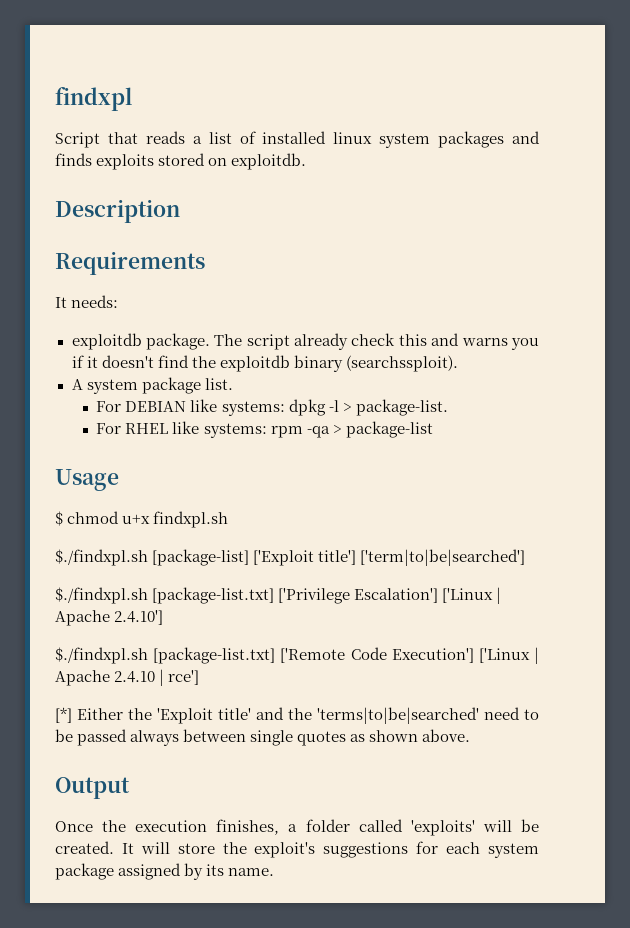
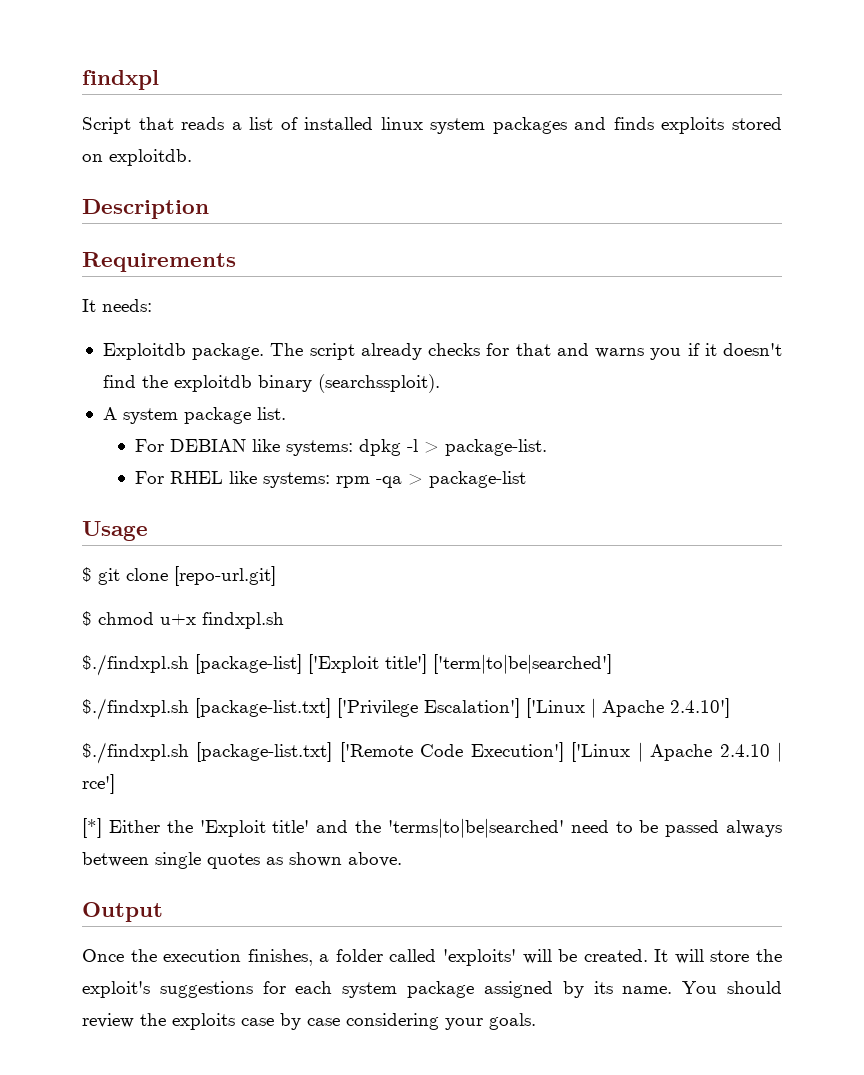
- exploitdb package.
+ Exploitdb package.
- The script already check this and warns you if it doesn't find the exploitdb binary (searchssploit).
+ The script already checks for that and warns you if it doesn't find the exploitdb binary (searchssploit).
+ $ git clone [repo-url.git]
+ You should review the exploits case by case considering your goals.

